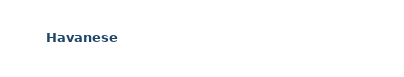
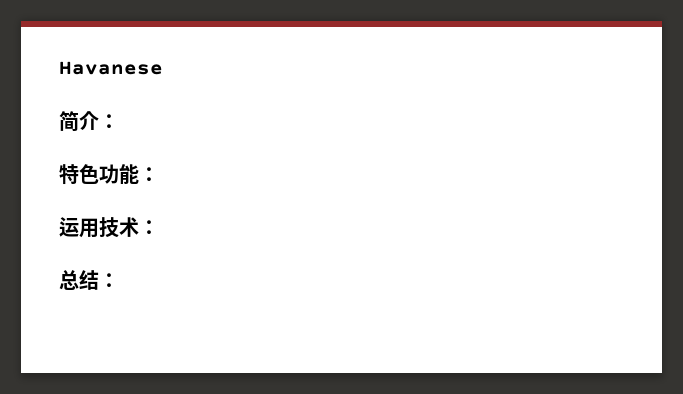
+ 简介：
+ 特色功能：
+ 运用技术：
+ 总结：

